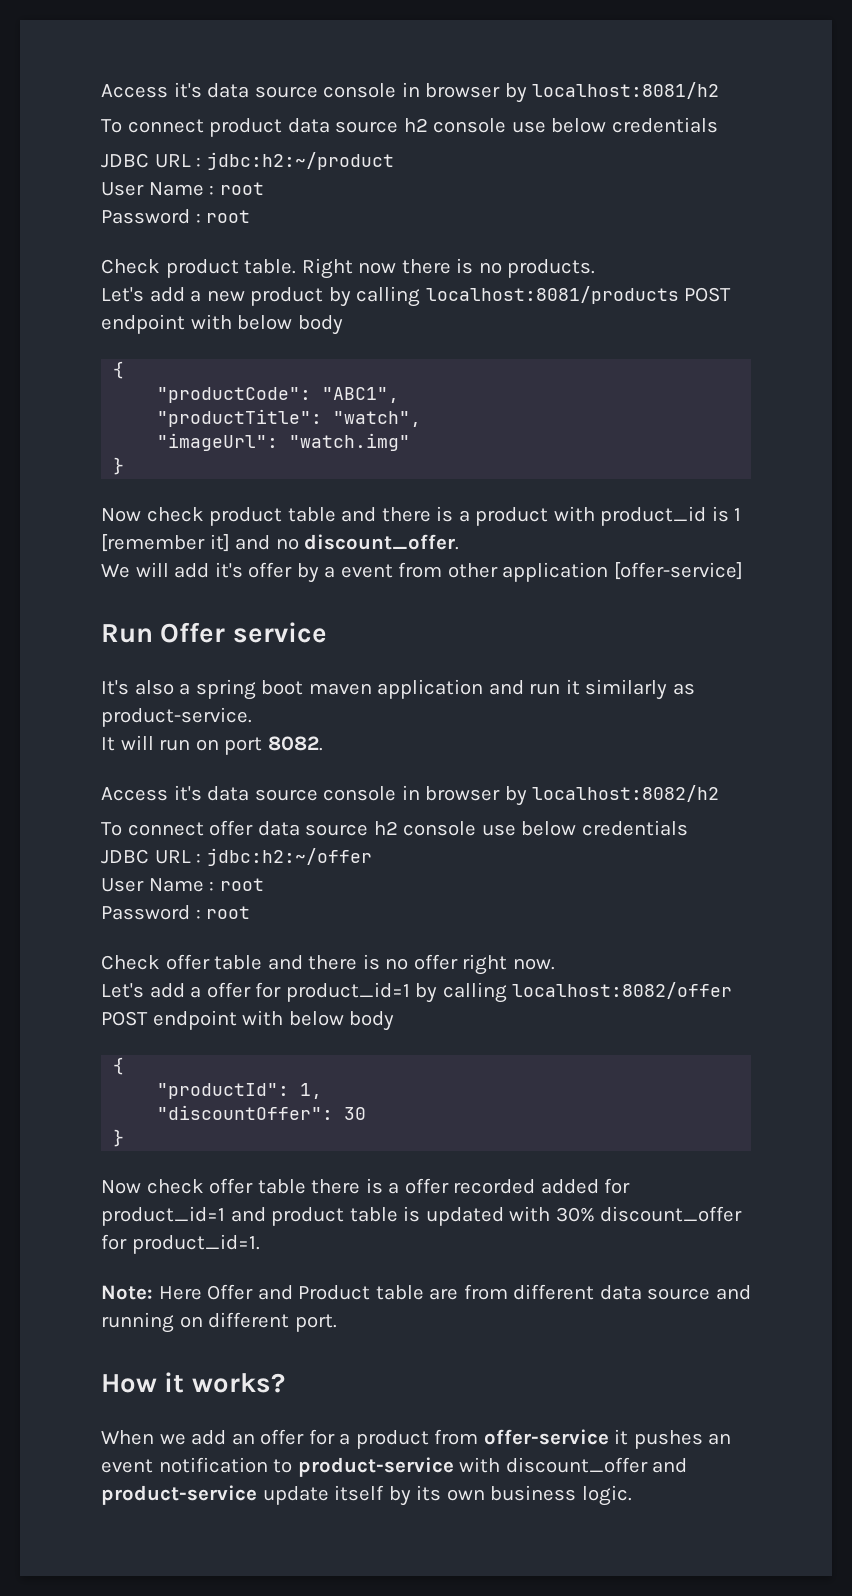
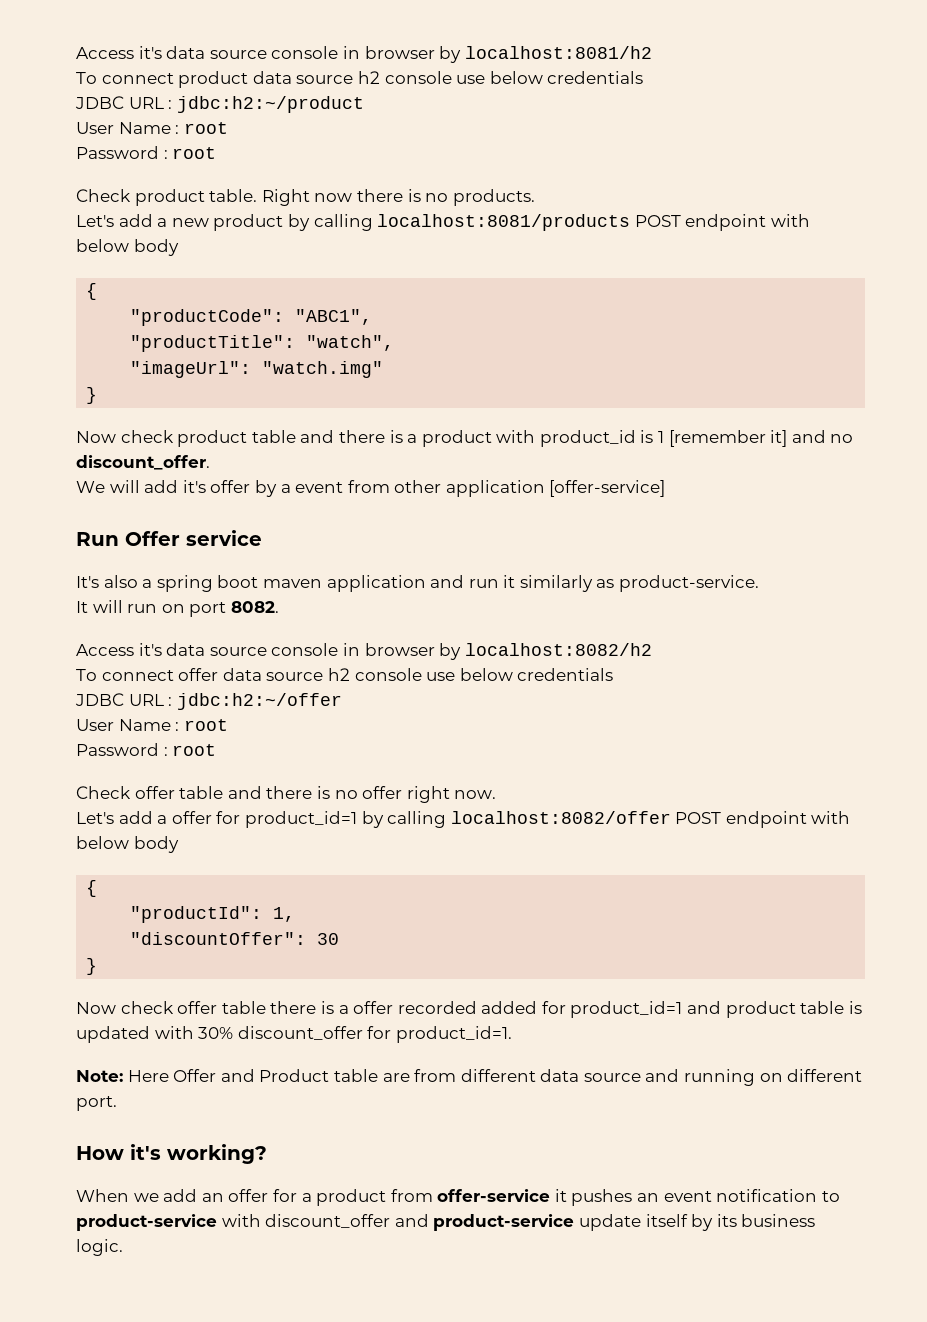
- How it works?
+ How it's working?
- When we add an offer for a product from offer-service it pushes an event notification to product-service with discount_offer and product-service update itself by its own business logic.
+ When we add an offer for a product from offer-service it pushes an event notification to product-service with discount_offer and product-service update itself by its business logic.

